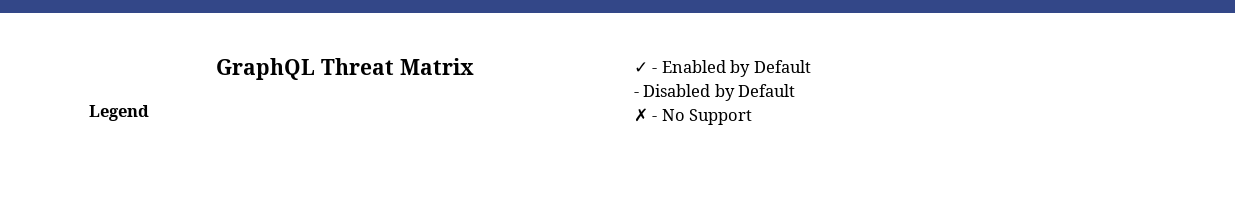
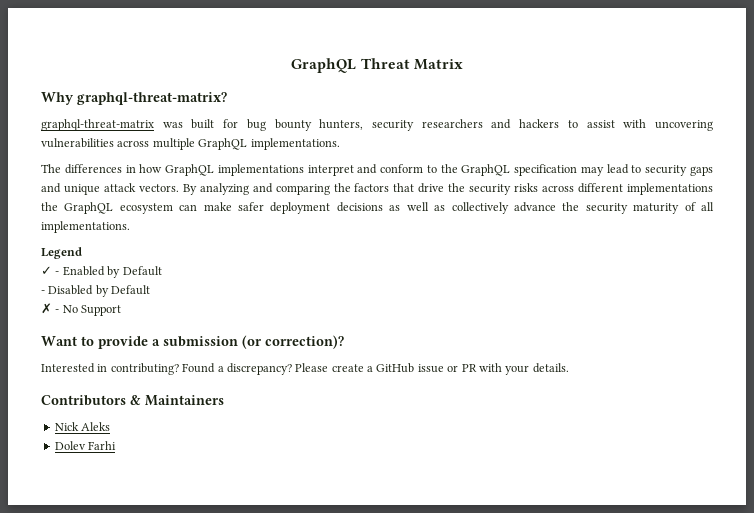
+ Why graphql-threat-matrix?
+ graphql-threat-matrix was built for bug bounty hunters, security researchers and hackers to assist with uncovering vulnerabilities across multiple GraphQL implementations.
+ The differences in how GraphQL implementations interpret and conform to the GraphQL specification may lead to security gaps and unique attack vectors. By analyzing and comparing the factors that drive the security risks across different implementations the GraphQL ecosystem can make safer deployment decisions as well as collectively advance the security maturity of all implementations.
+ Want to provide a submission (or correction)?
+ Interested in contributing? Found a discrepancy? Please create a GitHub issue or PR with your details.
+ Contributors & Maintainers
+ Nick Aleks
+ Dolev Farhi

